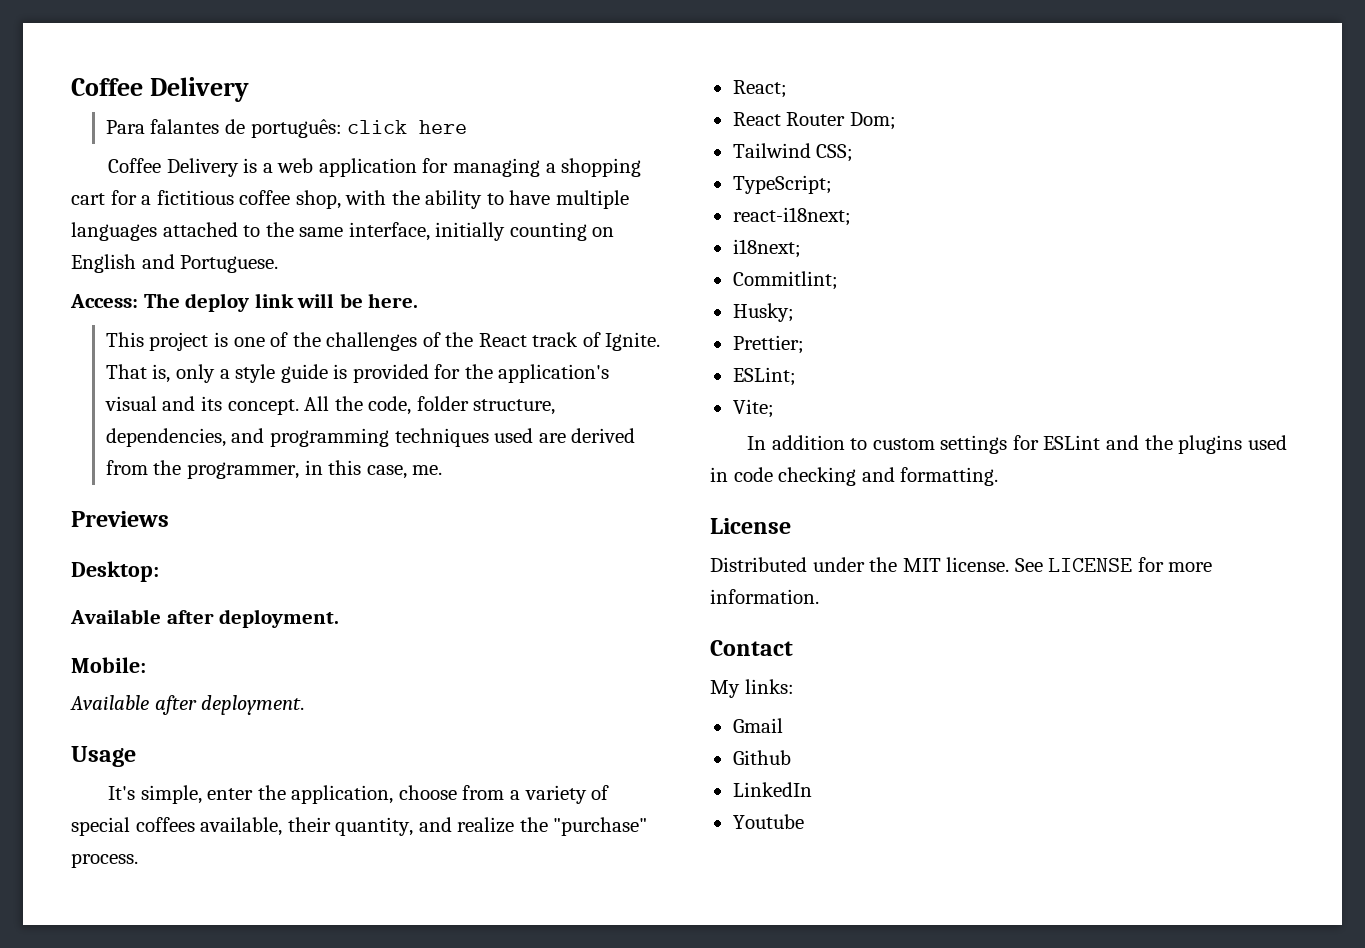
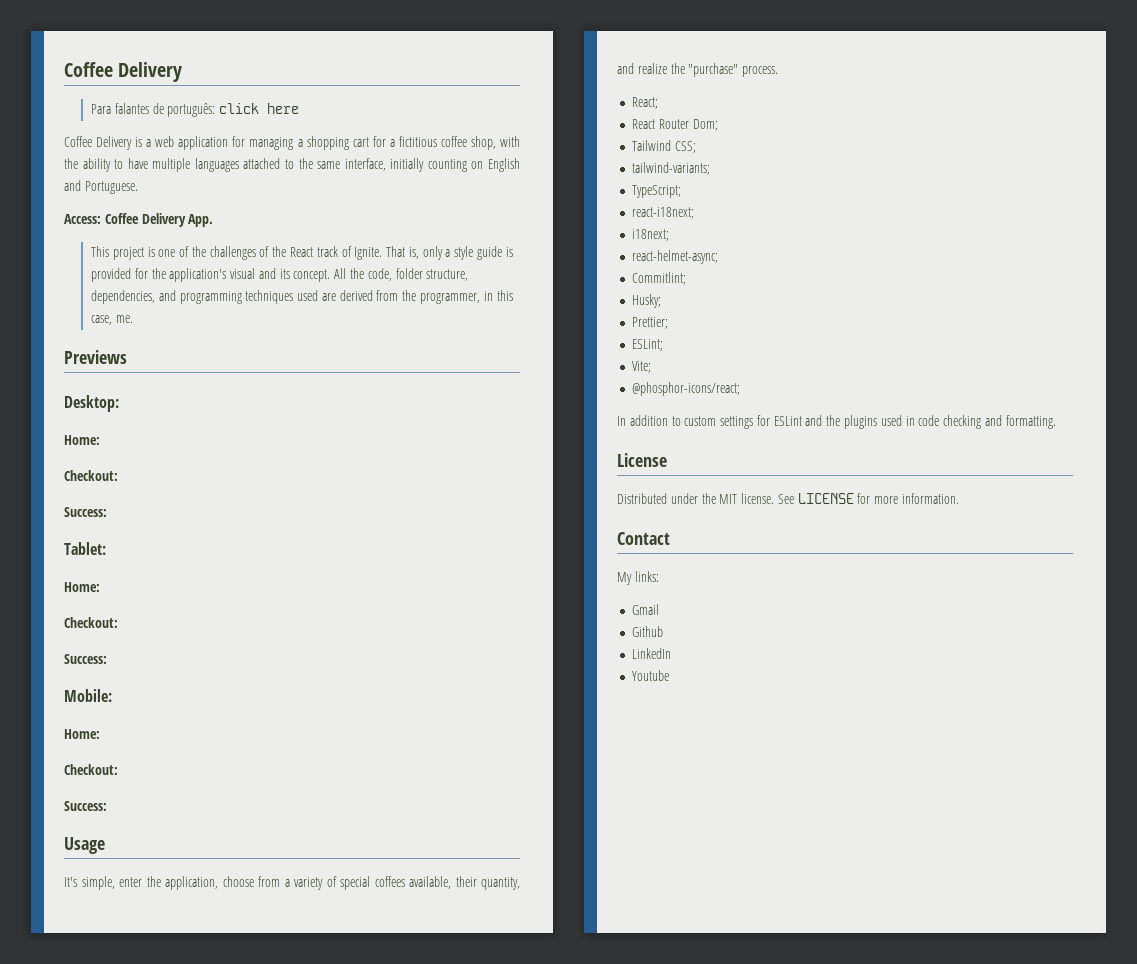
- Access: The deploy link will be here.
+ Access: Coffee Delivery App.
  Desktop:
- Available after deployment.
+ Home:
+ Checkout:
+ Success:
+ Tablet:
+ Home:
+ Checkout:
+ Success:
  Mobile:
- Available after deployment.
+ Home:
+ Checkout:
+ Success:
+ tailwind-variants;
+ react-helmet-async;
+ @phosphor-icons/react;

